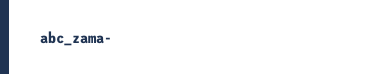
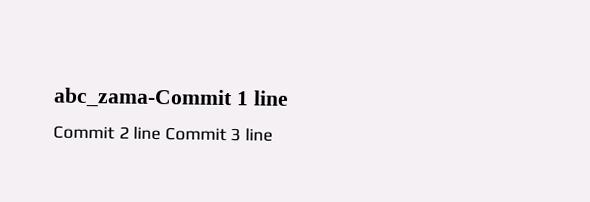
- abc_zama-
+ abc_zama-Commit 1 line
+ Commit 2 line Commit 3 line

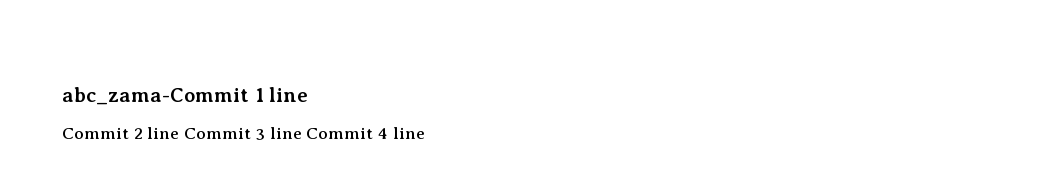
- Commit 2 line Commit 3 line
+ Commit 2 line Commit 3 line Commit 4 line

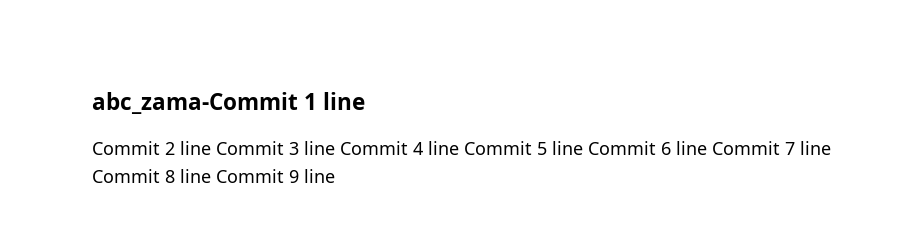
- Commit 2 line Commit 3 line Commit 4 line
+ Commit 2 line Commit 3 line Commit 4 line Commit 5 line Commit 6 line Commit 7 line Commit 8 line Commit 9 line

